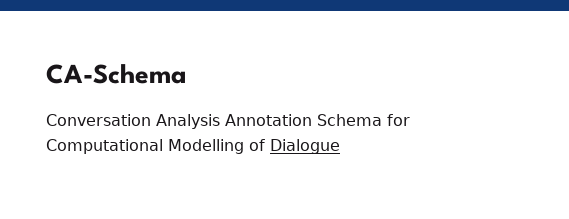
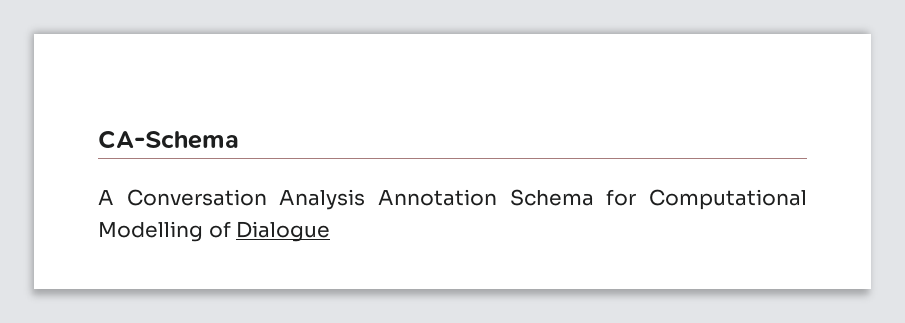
- Conversation Analysis Annotation Schema for Computational Modelling of Dialogue
+ A Conversation Analysis Annotation Schema for Computational Modelling of Dialogue

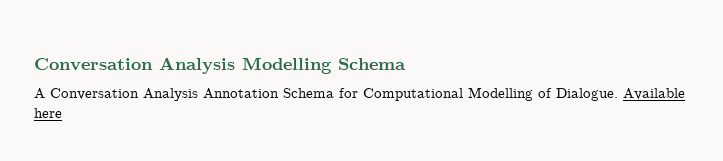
- CA-Schema
+ Conversation Analysis Modelling Schema
- A Conversation Analysis Annotation Schema for Computational Modelling of Dialogue
+ A Conversation Analysis Annotation Schema for Computational Modelling of Dialogue. Available here

